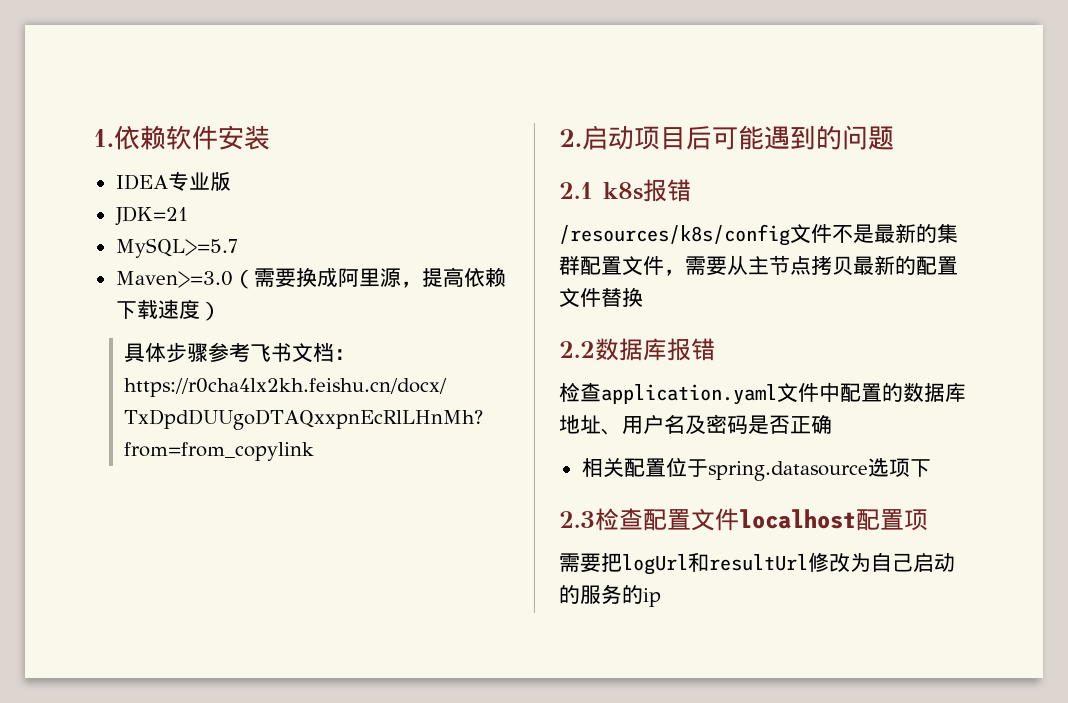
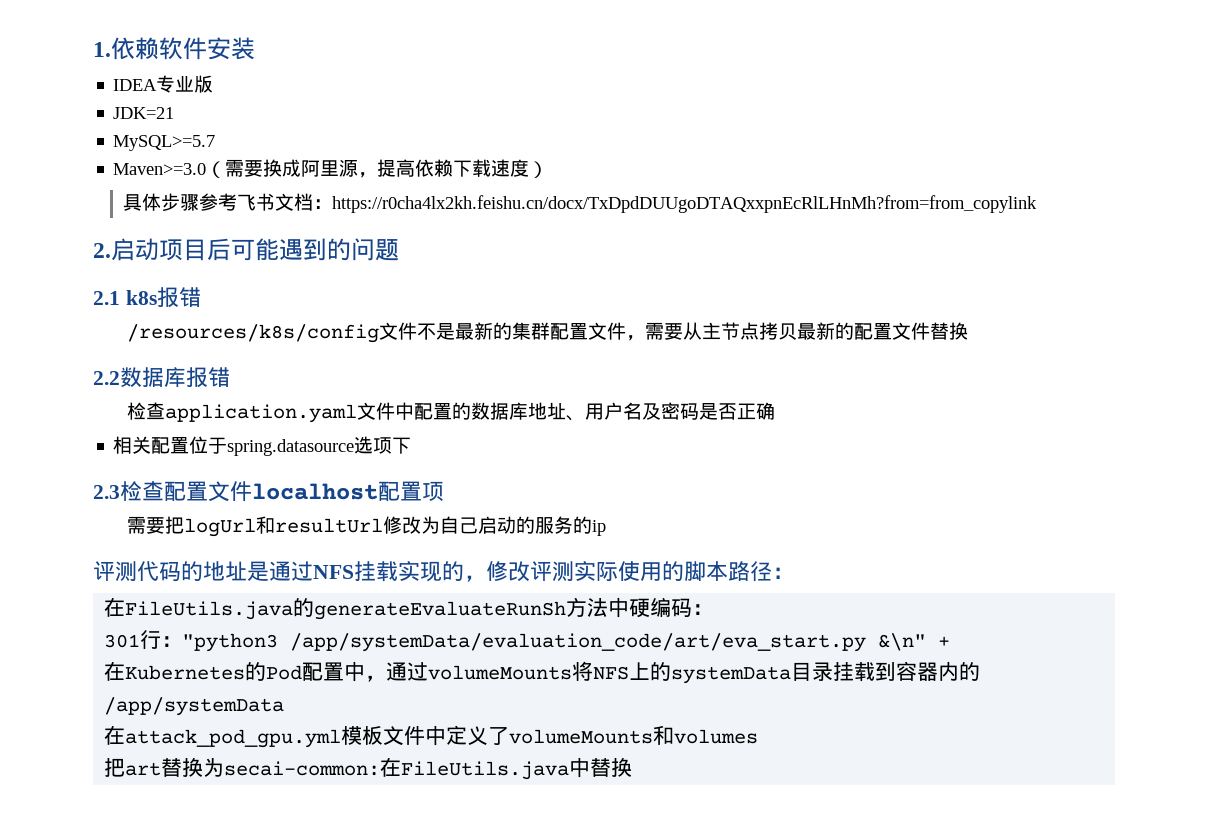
+ 评测代码的地址是通过NFS挂载实现的，修改评测实际使用的脚本路径：
+ 在FileUtils.java的generateEvaluateRunSh方法中硬编码：
+ 301行："python3 /app/systemData/evaluation_code/art/eva_start.py &\n" +
+ 在Kubernetes的Pod配置中，通过volumeMounts将NFS上的systemData目录挂载到容器内的/app/systemData
+ 在attack_pod_gpu.yml模板文件中定义了volumeMounts和volumes
+ 把art替换为secai-common:在FileUtils.java中替换

